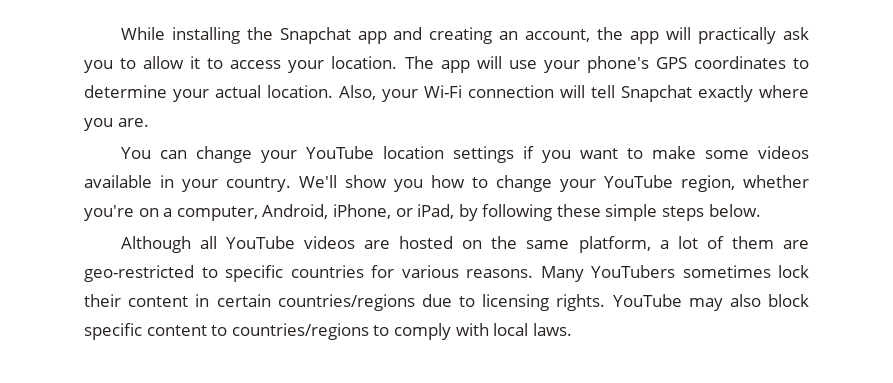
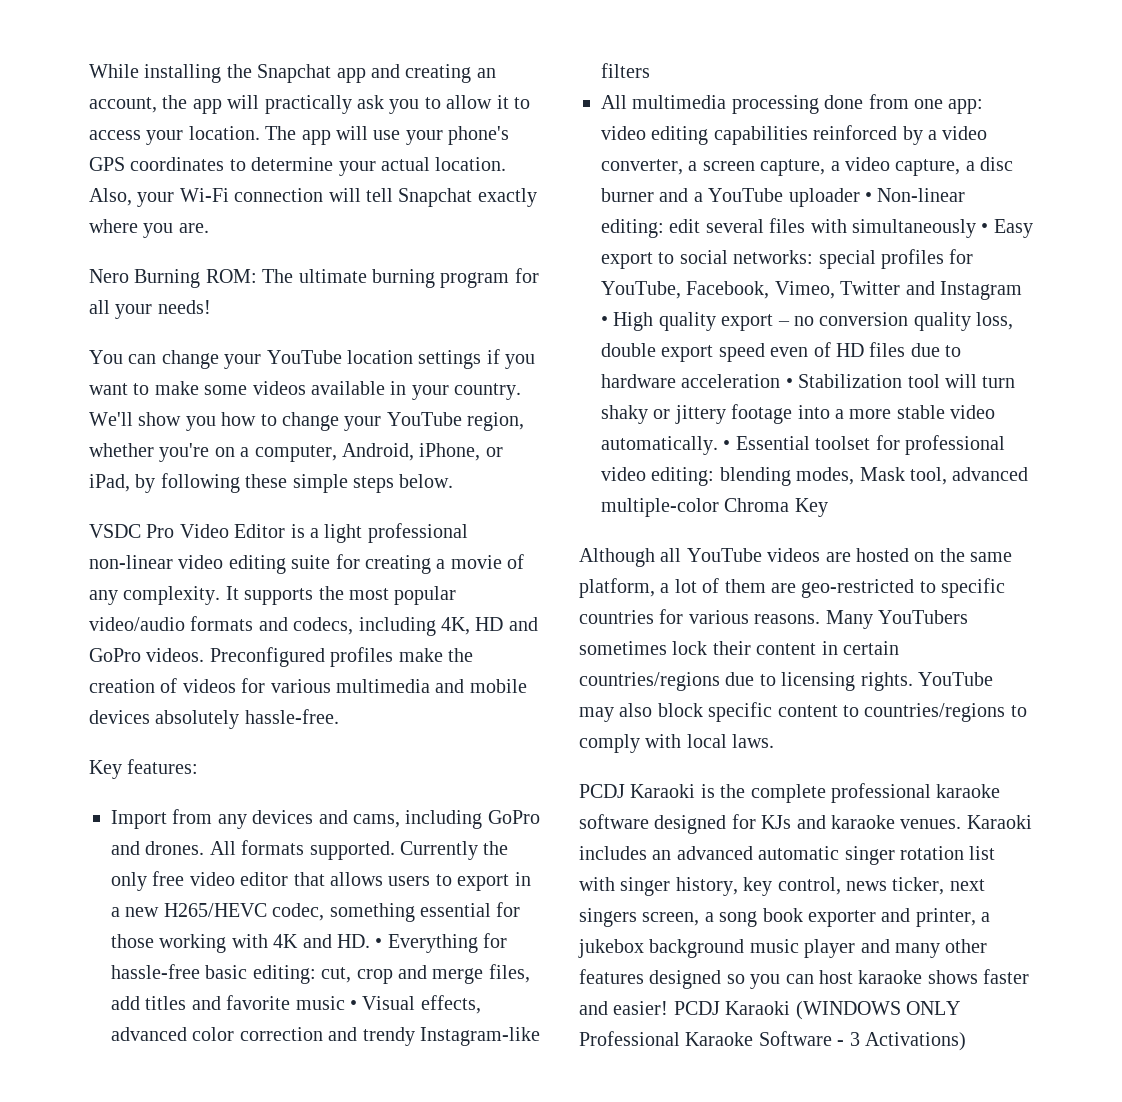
+ Nero Burning ROM: The ultimate burning program for all your needs!
+ VSDC Pro Video Editor is a light professional non-linear video editing suite for creating a movie of any complexity. It supports the most popular video/audio formats and codecs, including 4K, HD and GoPro videos. Preconfigured profiles make the creation of videos for various multimedia and mobile devices absolutely hassle-free.
+ Key features:
+ Import from any devices and cams, including GoPro and drones. All formats supported. Сurrently the only free video editor that allows users to export in a new H265/HEVC codec, something essential for those working with 4K and HD. • Everything for hassle-free basic editing: cut, crop and merge files, add titles and favorite music • Visual effects, advanced color correction and trendy Instagram-like filters
+ All multimedia processing done from one app: video editing capabilities reinforced by a video converter, a screen capture, a video capture, a disc burner and a YouTube uploader • Non-linear editing: edit several files with simultaneously • Easy export to social networks: special profiles for YouTube, Facebook, Vimeo, Twitter and Instagram • High quality export – no conversion quality loss, double export speed even of HD files due to hardware acceleration • Stabilization tool will turn shaky or jittery footage into a more stable video automatically. • Essential toolset for professional video editing: blending modes, Mask tool, advanced multiple-color Chroma Key
+ PCDJ Karaoki is the complete professional karaoke software designed for KJs and karaoke venues. Karaoki includes an advanced automatic singer rotation list with singer history, key control, news ticker, next singers screen, a song book exporter and printer, a jukebox background music player and many other features designed so you can host karaoke shows faster and easier! PCDJ Karaoki (WINDOWS ONLY Professional Karaoke Software - 3 Activations)

